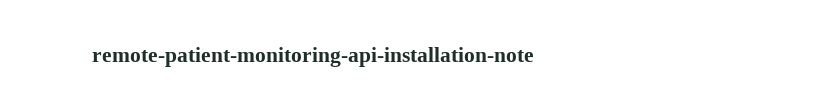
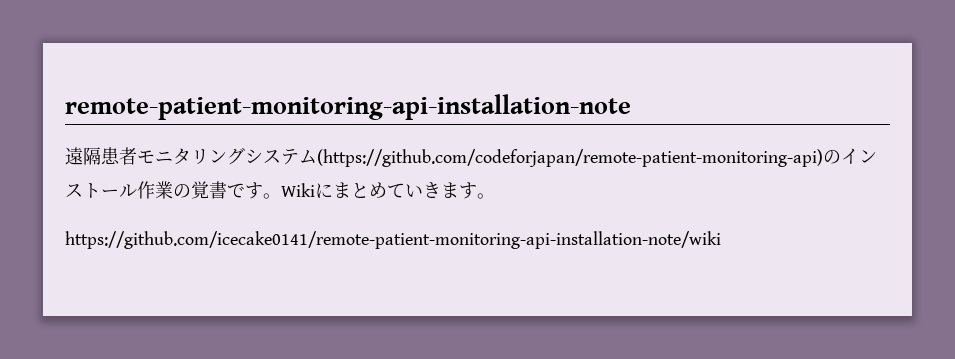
+ 遠隔患者モニタリングシステム(https://github.com/codeforjapan/remote-patient-monitoring-api)のインストール作業の覚書です。Wikiにまとめていきます。
+ https://github.com/icecake0141/remote-patient-monitoring-api-installation-note/wiki

